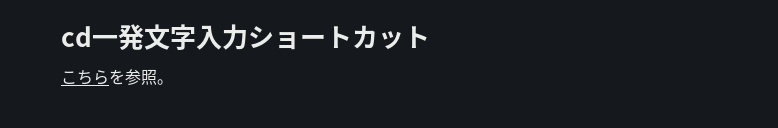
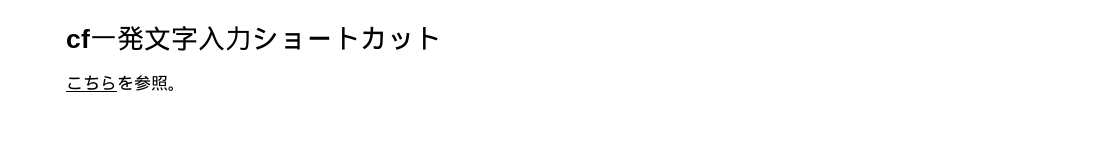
- cd一発文字入力ショートカット
+ cf一発文字入力ショートカット

